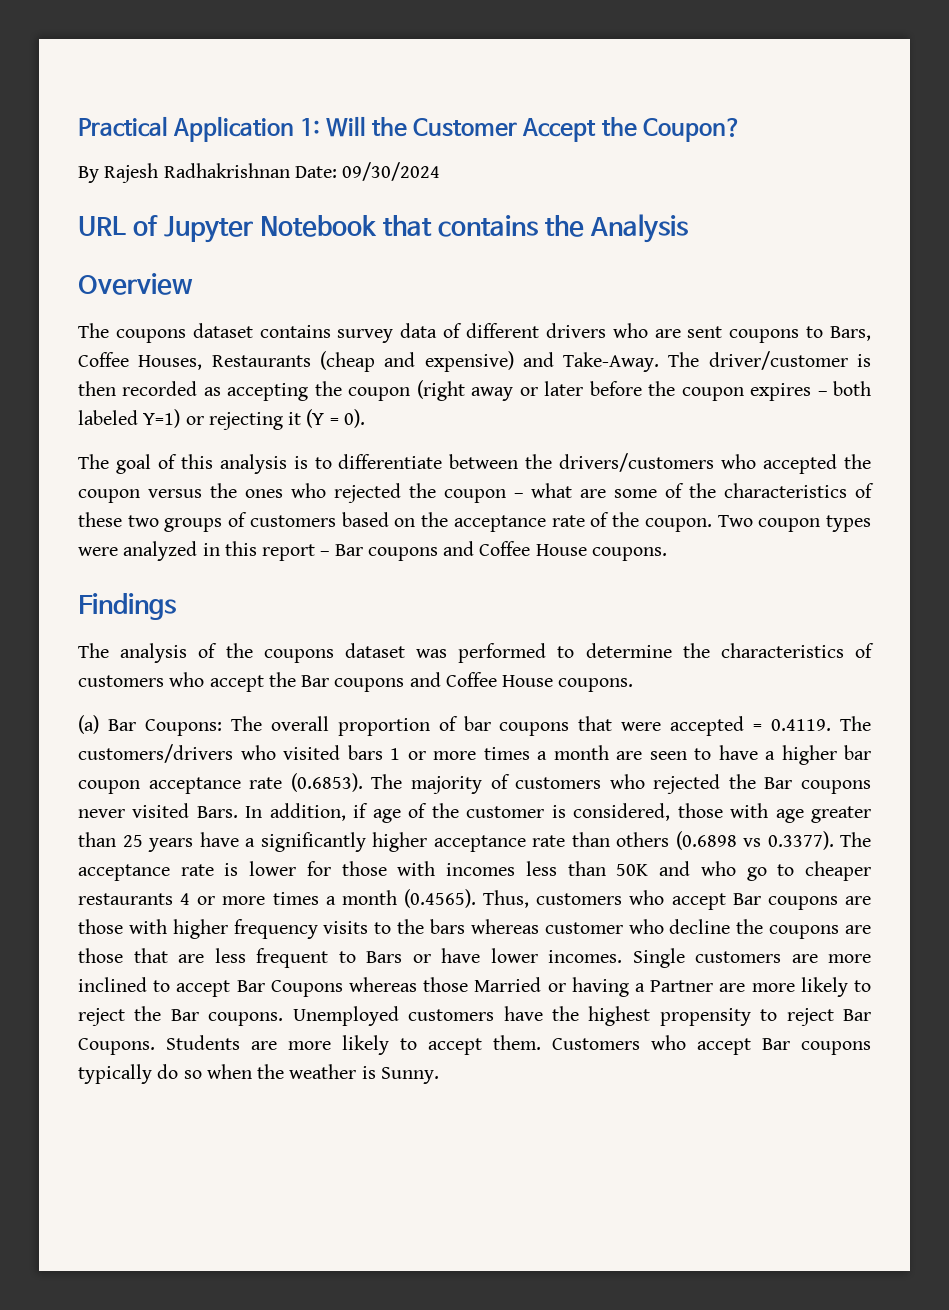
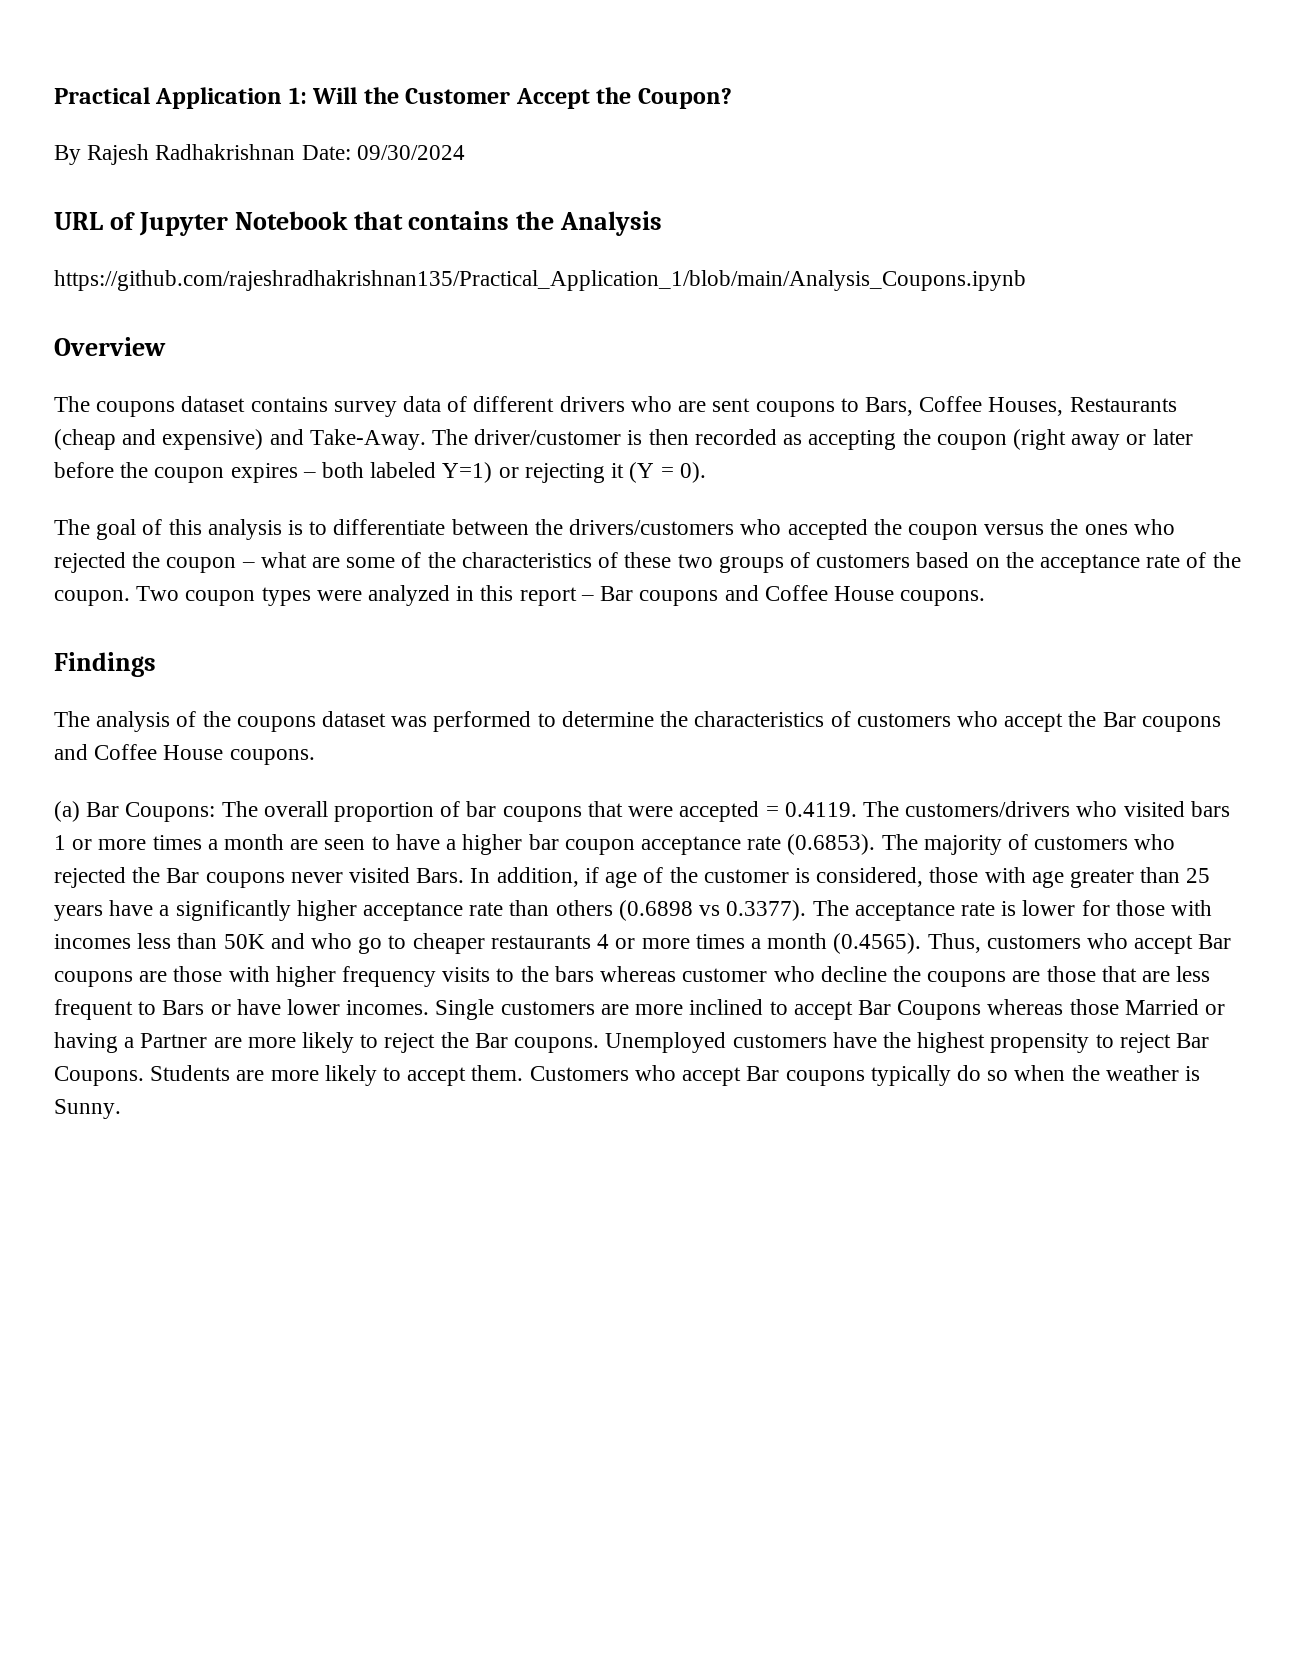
+ https://github.com/rajeshradhakrishnan135/Practical_Application_1/blob/main/Analysis_Coupons.ipynb

